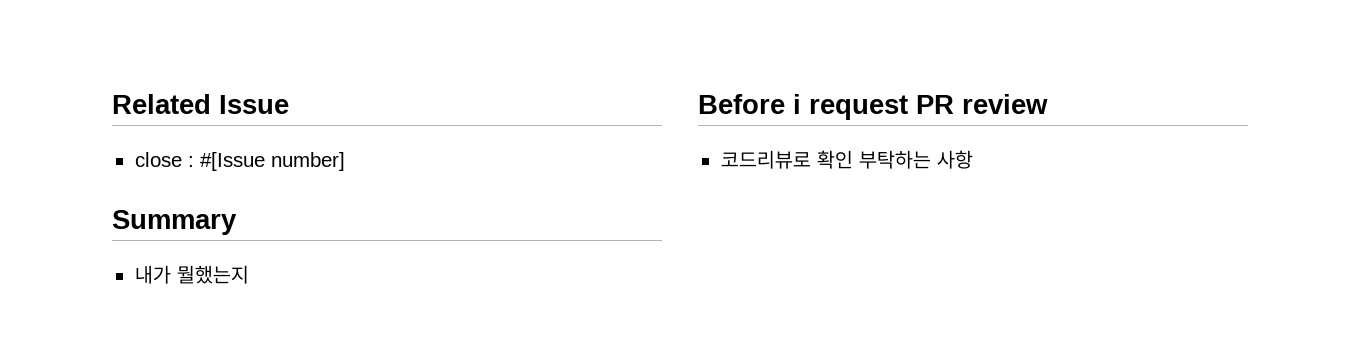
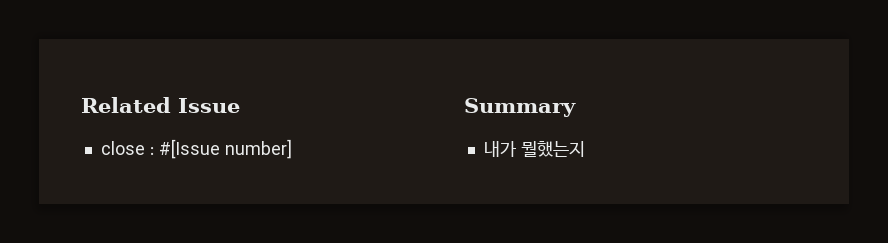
- Before i request PR review
- 코드리뷰로 확인 부탁하는 사항

